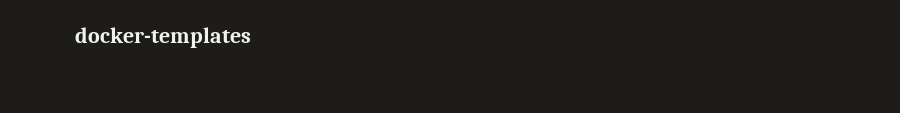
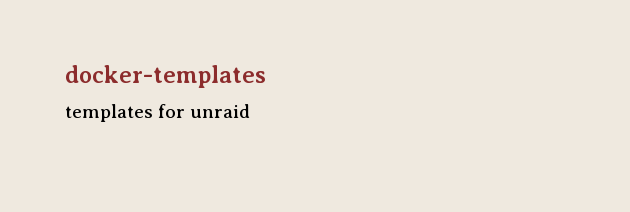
+ templates for unraid

